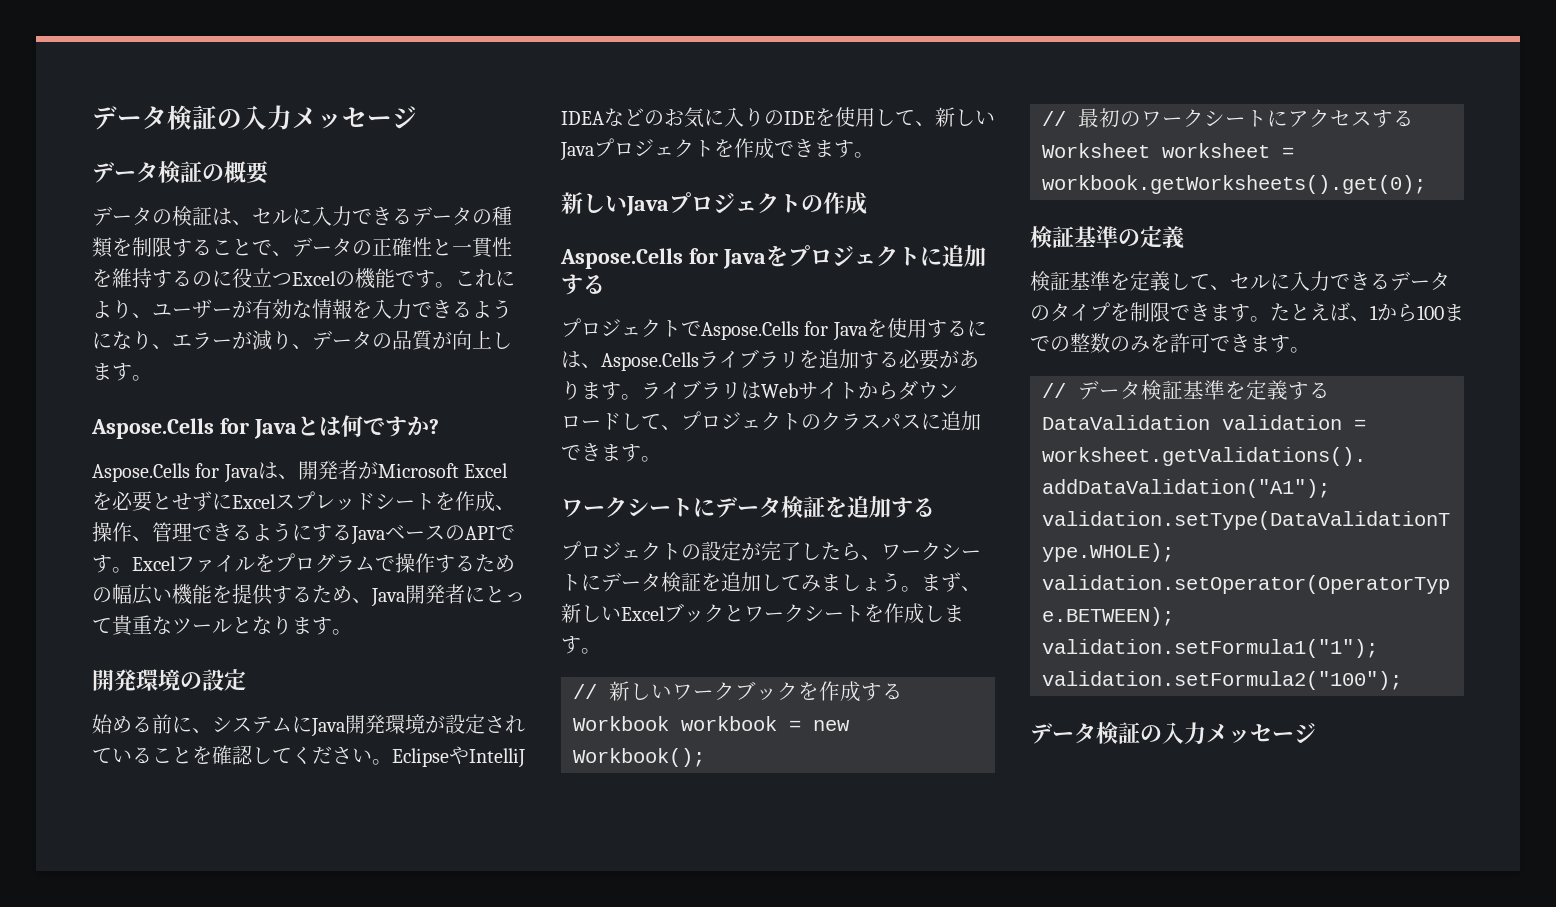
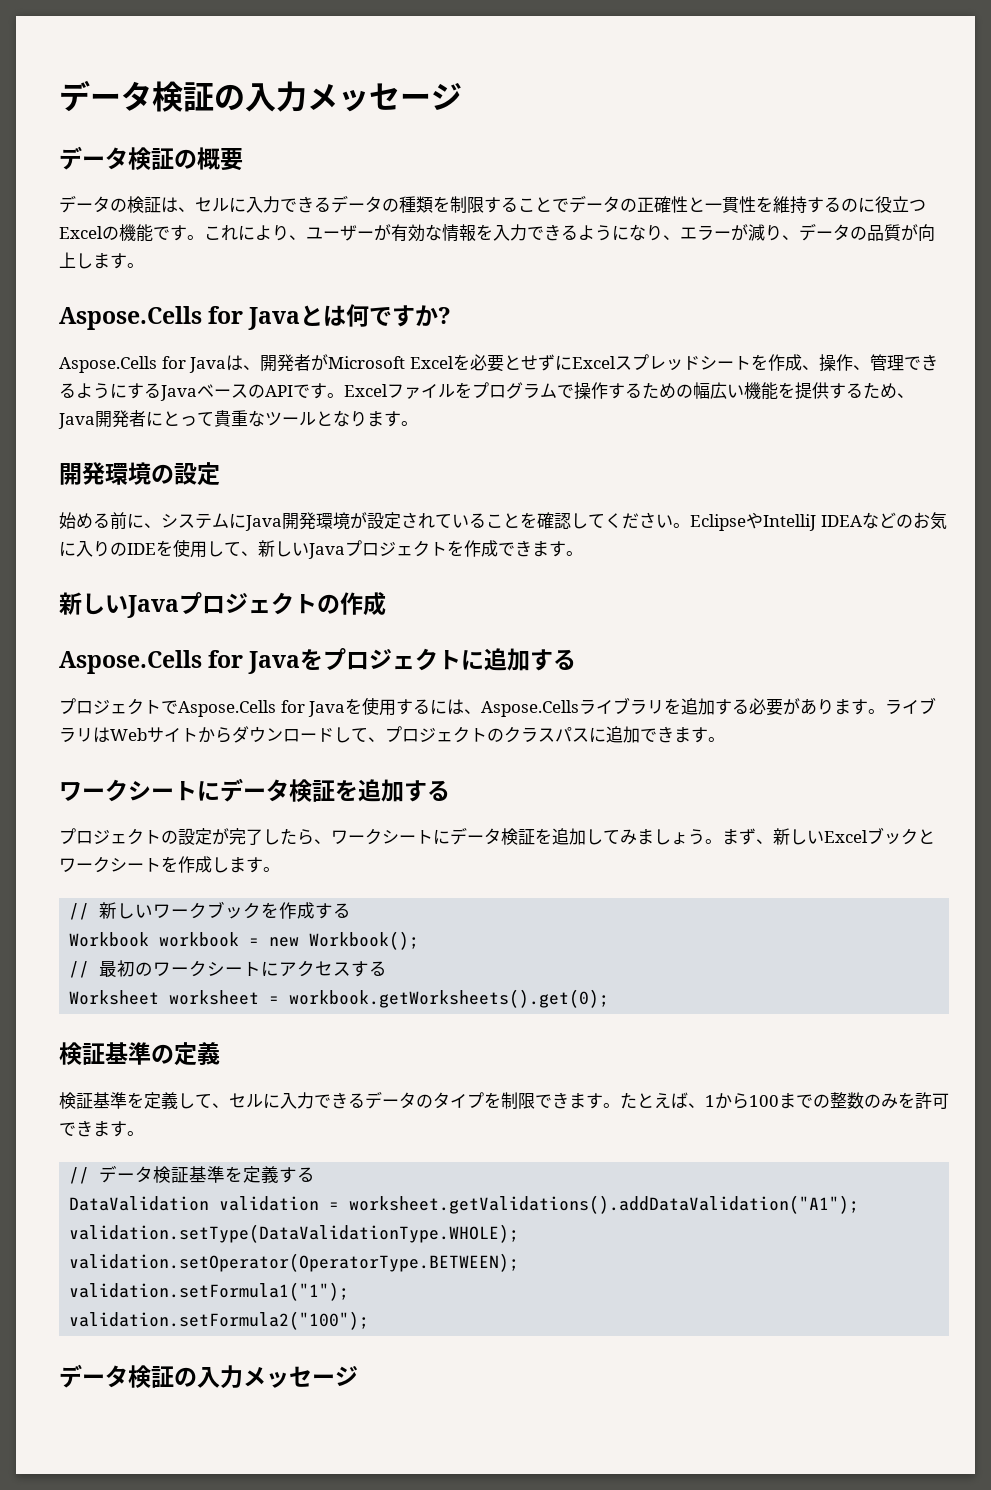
- データの検証は、セルに入力できるデータの種類を制限することで、データの正確性と一貫性を維持するのに役立つExcelの機能です。
+ データの検証は、セルに入力できるデータの種類を制限することでデータの正確性と一貫性を維持するのに役立つExcelの機能です。

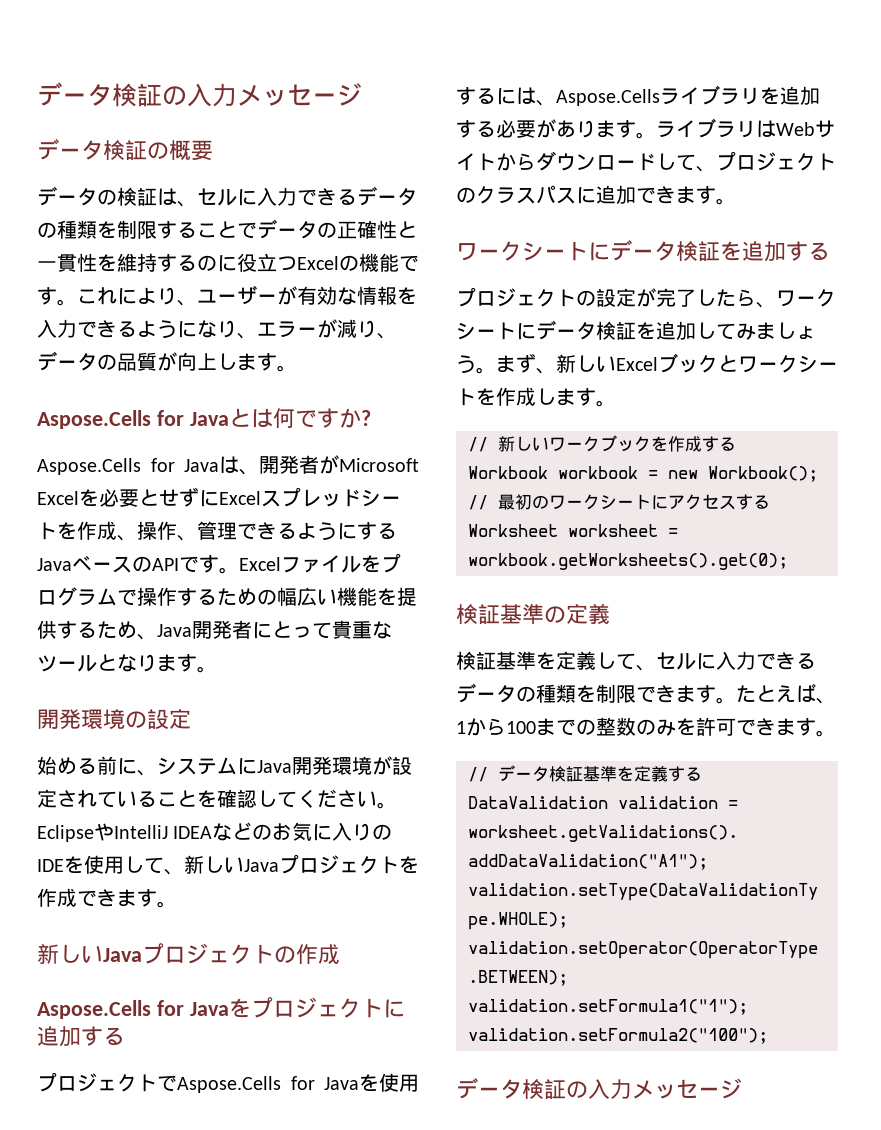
- 検証基準を定義して、セルに入力できるデータのタイプを制限できます。
+ 検証基準を定義して、セルに入力できるデータの種類を制限できます。

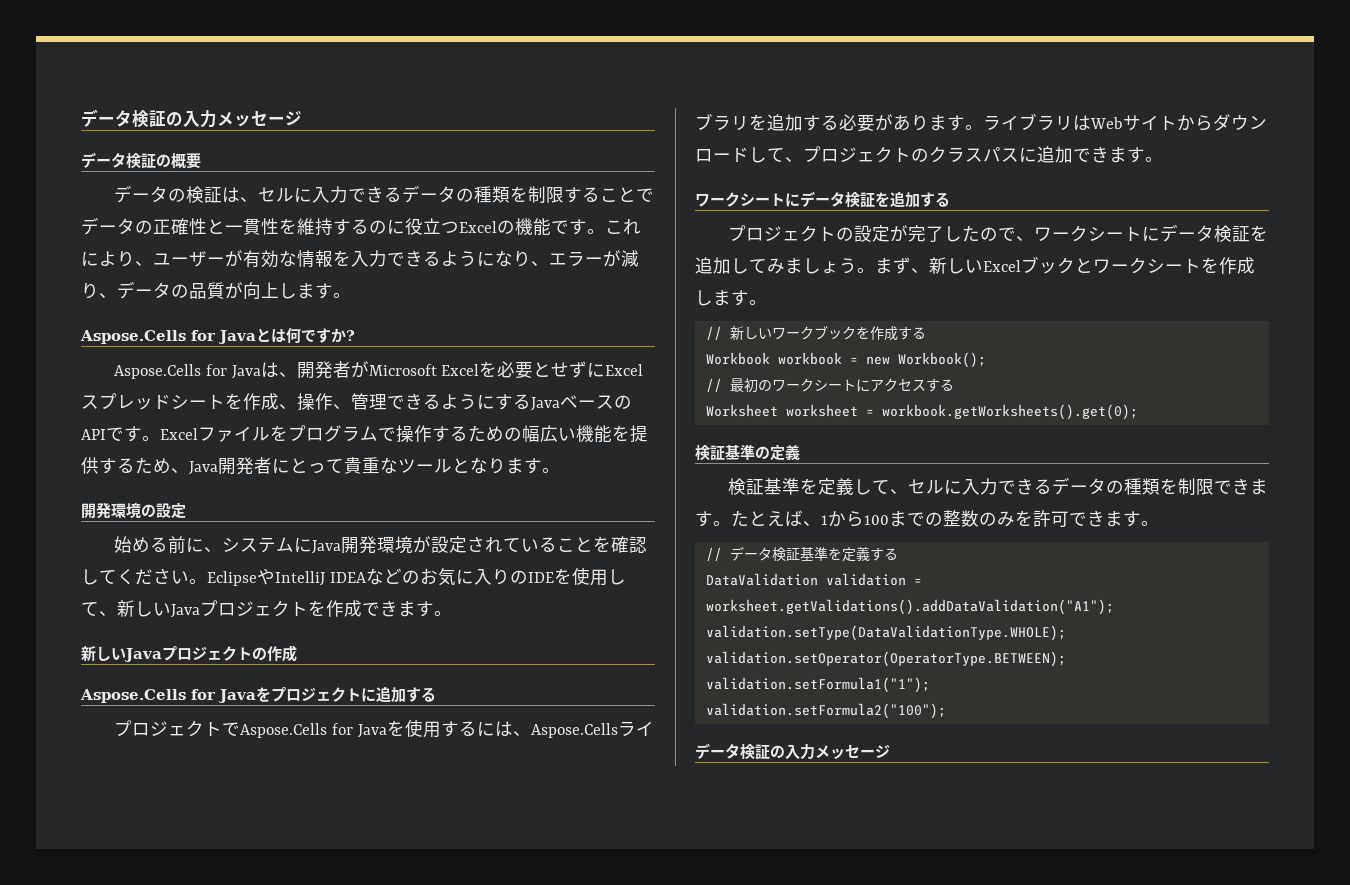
- プロジェクトの設定が完了したら、ワークシートにデータ検証を追加してみましょう。
+ プロジェクトの設定が完了したので、ワークシートにデータ検証を追加してみましょう。

